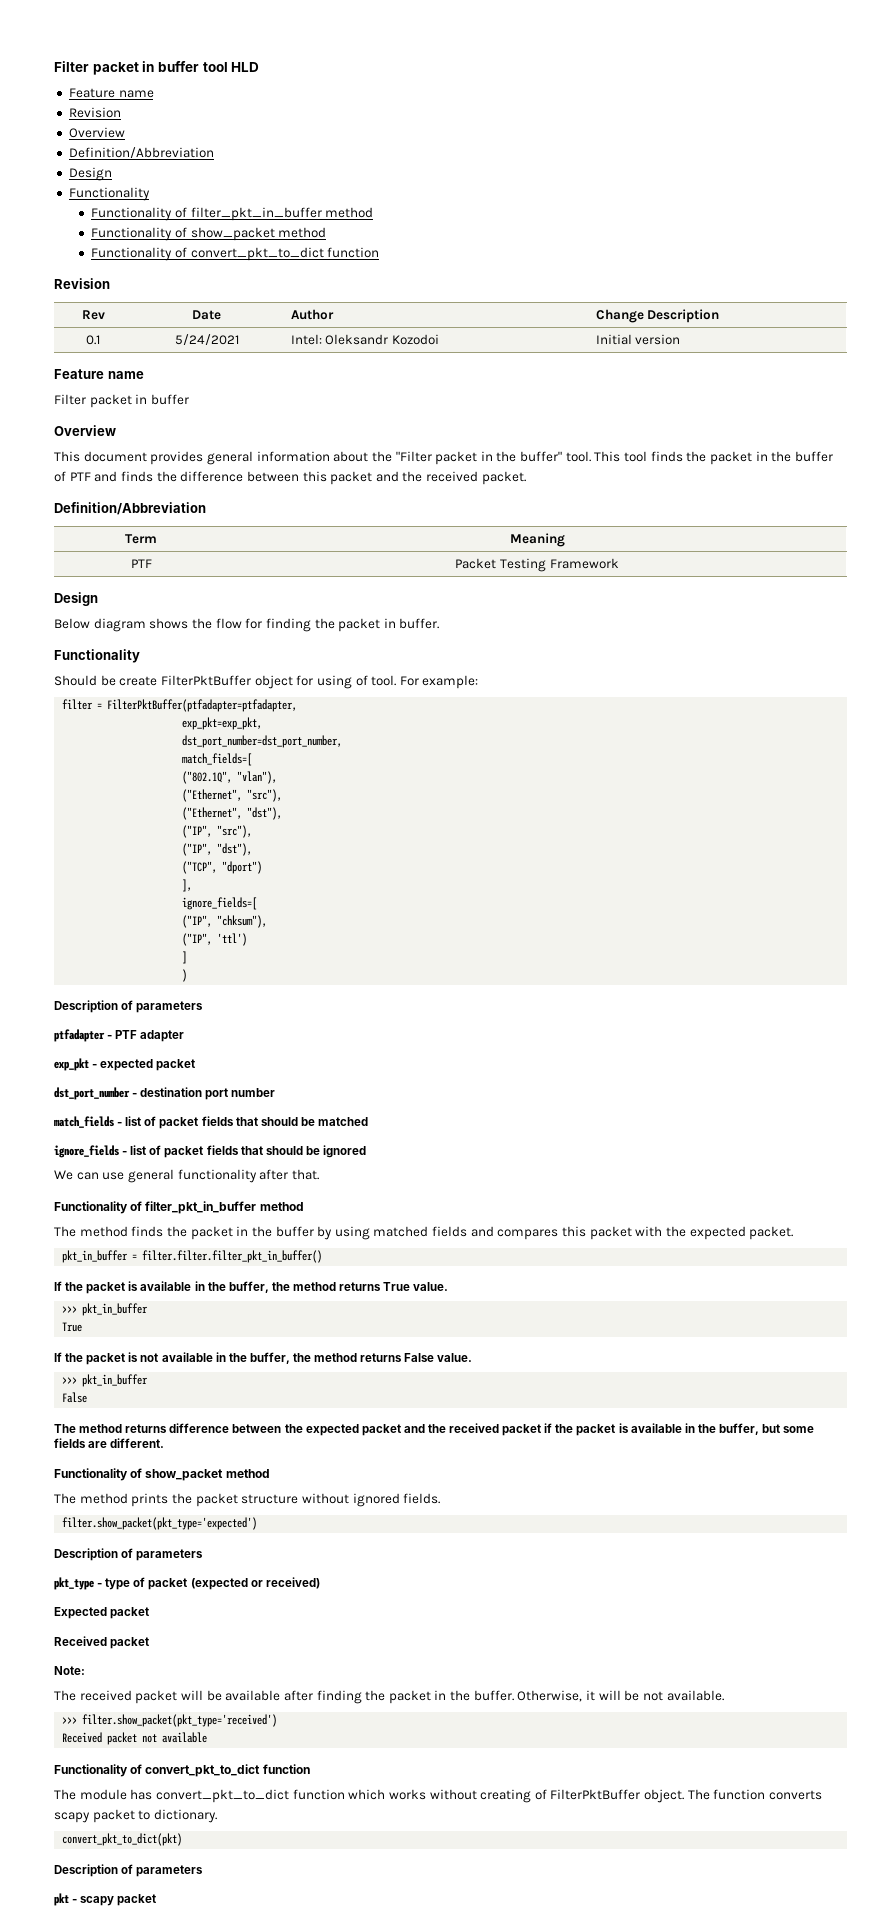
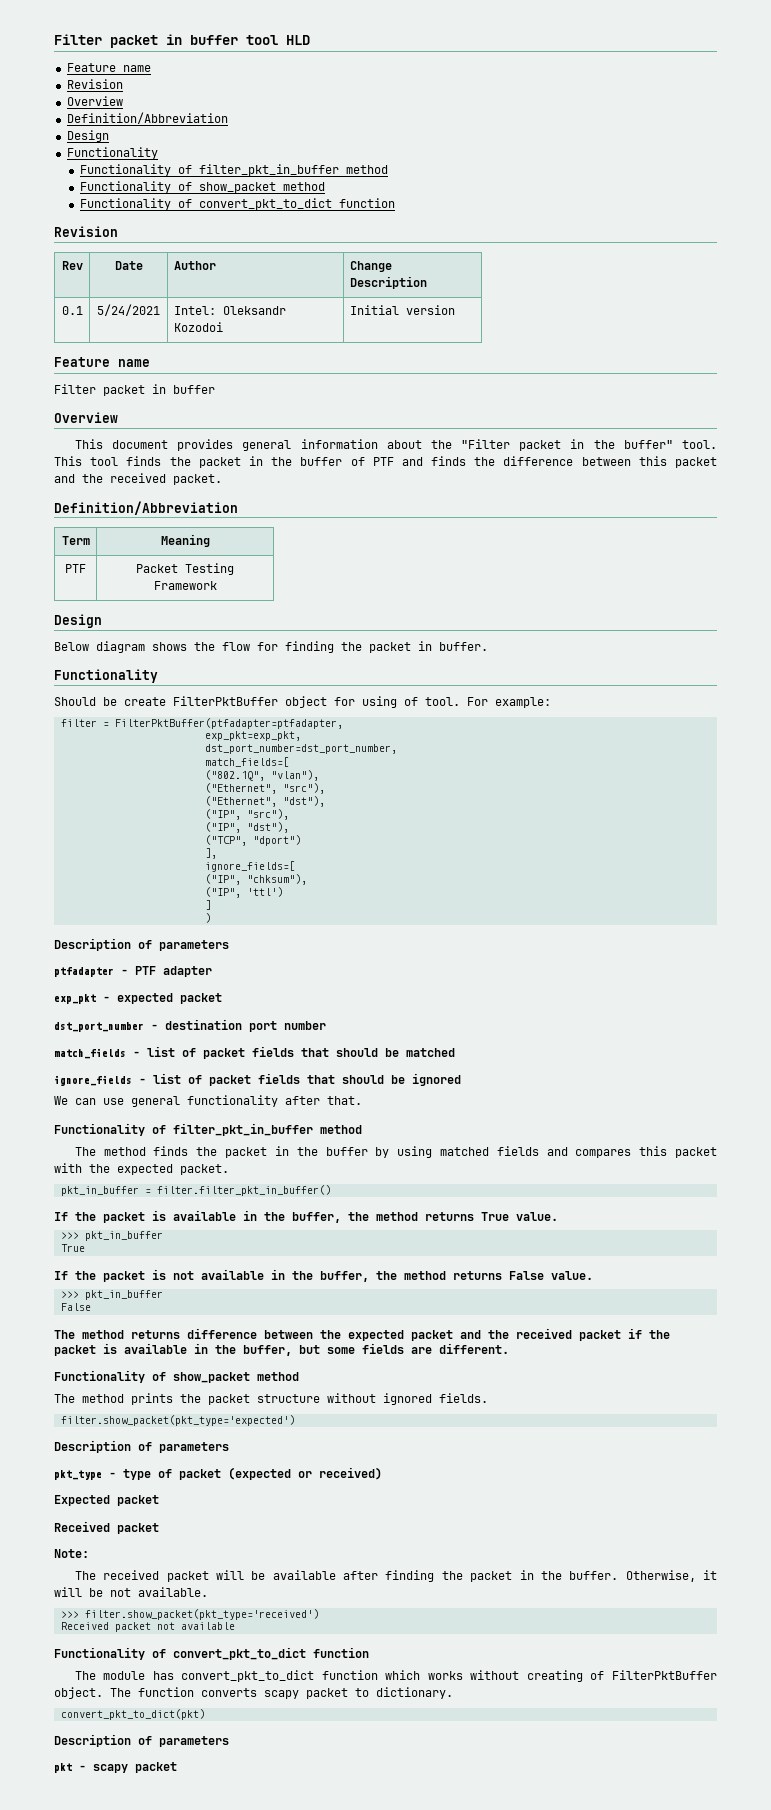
- pkt_in_buffer = filter.filter.filter_pkt_in_buffer()
+ pkt_in_buffer = filter.filter_pkt_in_buffer()

